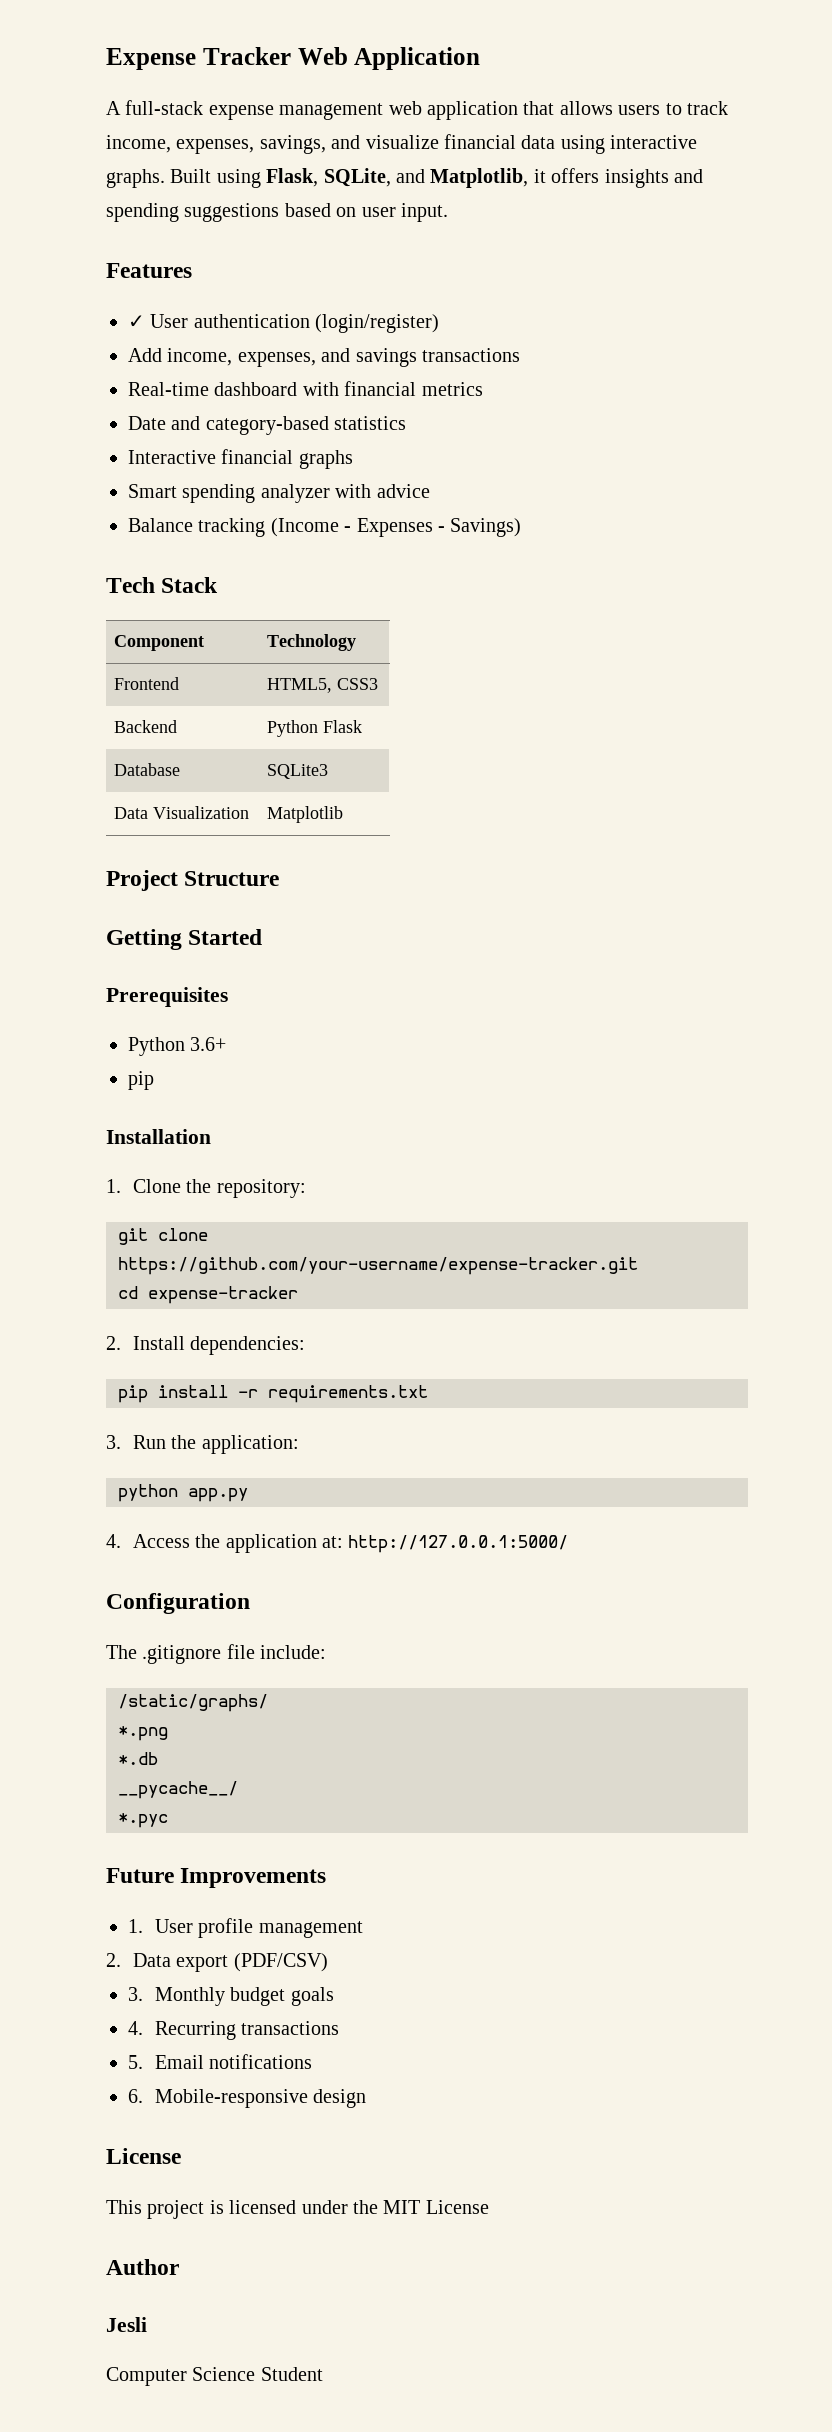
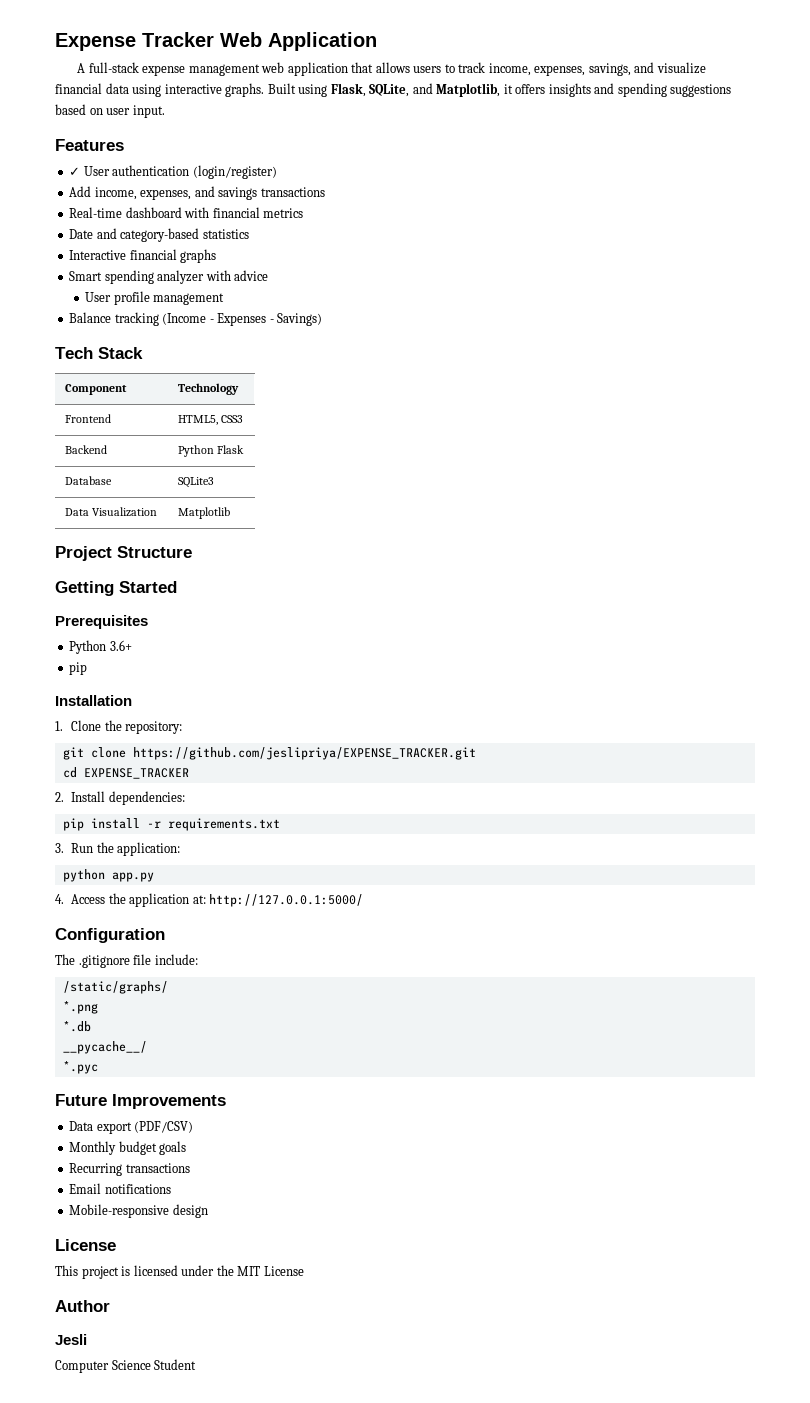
+ User profile management
- git clone https://github.com/your-username/expense-tracker.git
+ git clone https://github.com/jeslipriya/EXPENSE_TRACKER.git
- cd expense-tracker
+ cd EXPENSE_TRACKER
- 1. User profile management
- 2. Data export (PDF/CSV)
+ Data export (PDF/CSV)
- 3. Monthly budget goals
+ Monthly budget goals
- 4. Recurring transactions
+ Recurring transactions
- 5. Email notifications
+ Email notifications
- 6. Mobile-responsive design
+ Mobile-responsive design

